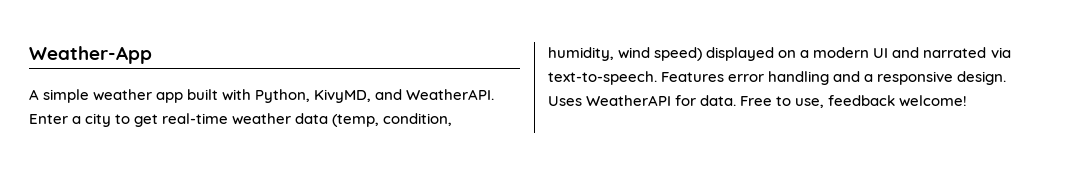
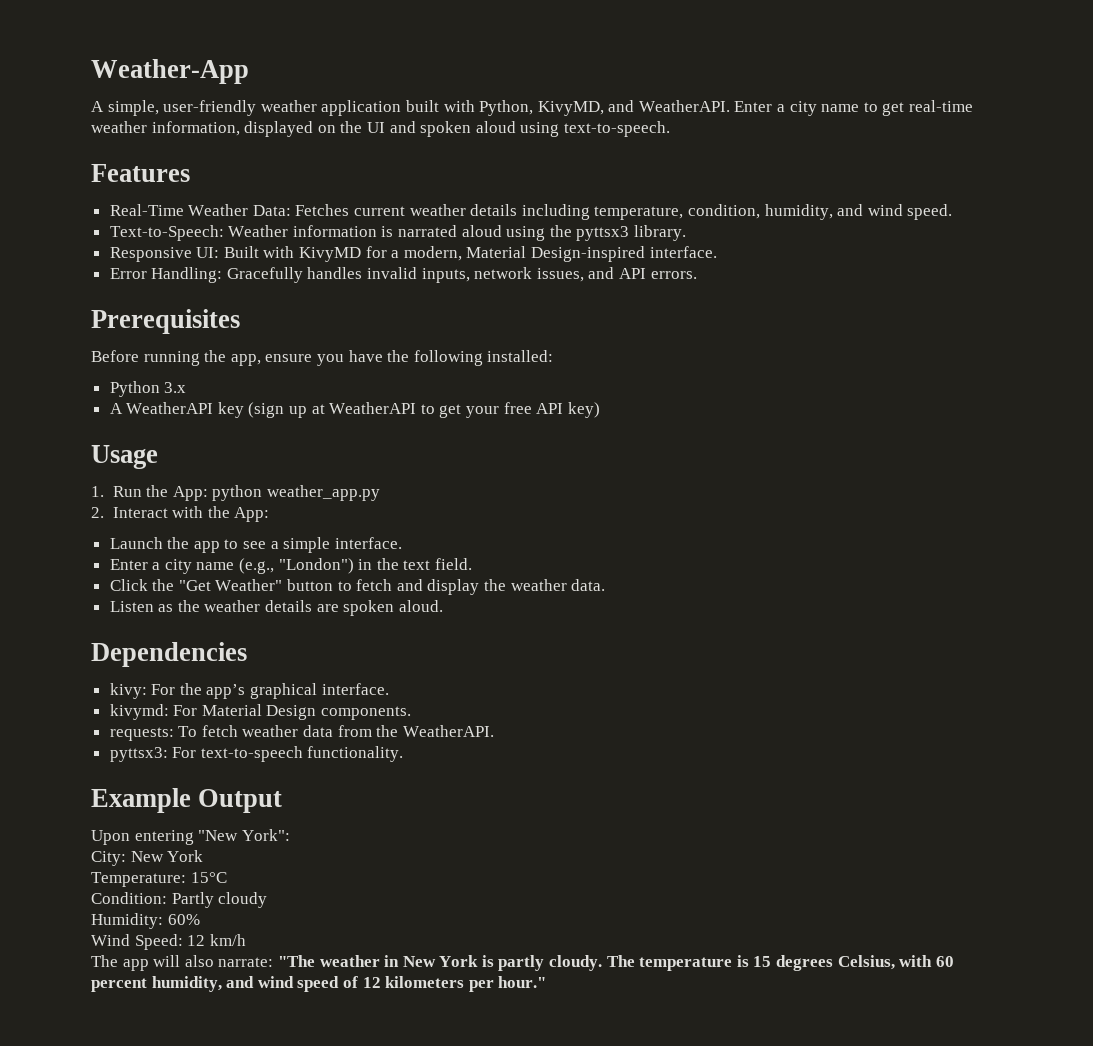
- A simple weather app built with Python, KivyMD, and WeatherAPI.
+ A simple, user-friendly weather application built with Python, KivyMD, and WeatherAPI.
- Enter a city to get real-time weather data (temp, condition, humidity, wind speed) displayed on a modern UI and narrated via text-to-speech. Features error handling and a responsive design. Uses WeatherAPI for data. Free to use, feedback welcome!
+ Enter a city name to get real-time weather information, displayed on the UI and spoken aloud using text-to-speech.
+ Features
+ Real-Time Weather Data: Fetches current weather details including temperature, condition, humidity, and wind speed.
+ Text-to-Speech: Weather information is narrated aloud using the pyttsx3 library.
+ Responsive UI: Built with KivyMD for a modern, Material Design-inspired interface.
+ Error Handling: Gracefully handles invalid inputs, network issues, and API errors.
+ Prerequisites
+ Before running the app, ensure you have the following installed:
+ Python 3.x
+ A WeatherAPI key (sign up at WeatherAPI to get your free API key)
+ Usage
+ 1. Run the App: python weather_app.py
+ 2. Interact with the App:
+ Launch the app to see a simple interface.
+ Enter a city name (e.g., "London") in the text field.
+ Click the "Get Weather" button to fetch and display the weather data.
+ Listen as the weather details are spoken aloud.
+ Dependencies
+ kivy: For the app’s graphical interface.
+ kivymd: For Material Design components.
+ requests: To fetch weather data from the WeatherAPI.
+ pyttsx3: For text-to-speech functionality.
+ Example Output
+ Upon entering "New York":
+ City: New York
+ Temperature: 15°C
+ Condition: Partly cloudy
+ Humidity: 60%
+ Wind Speed: 12 km/h
+ The app will also narrate: "The weather in New York is partly cloudy. The temperature is 15 degrees Celsius, with 60 percent humidity, and wind speed of 12 kilometers per hour."

